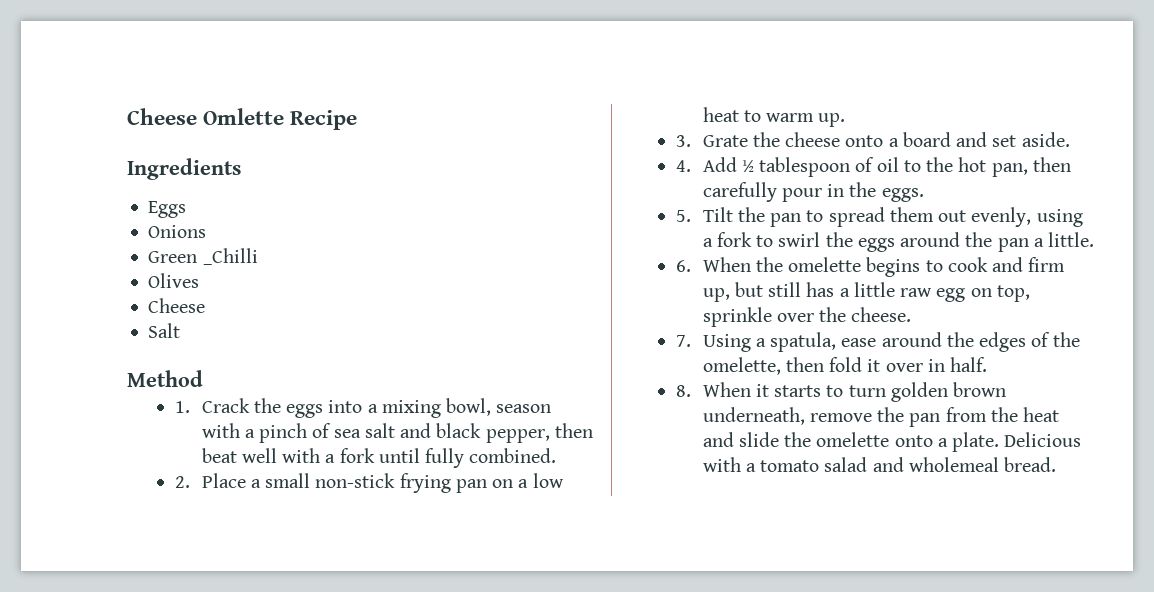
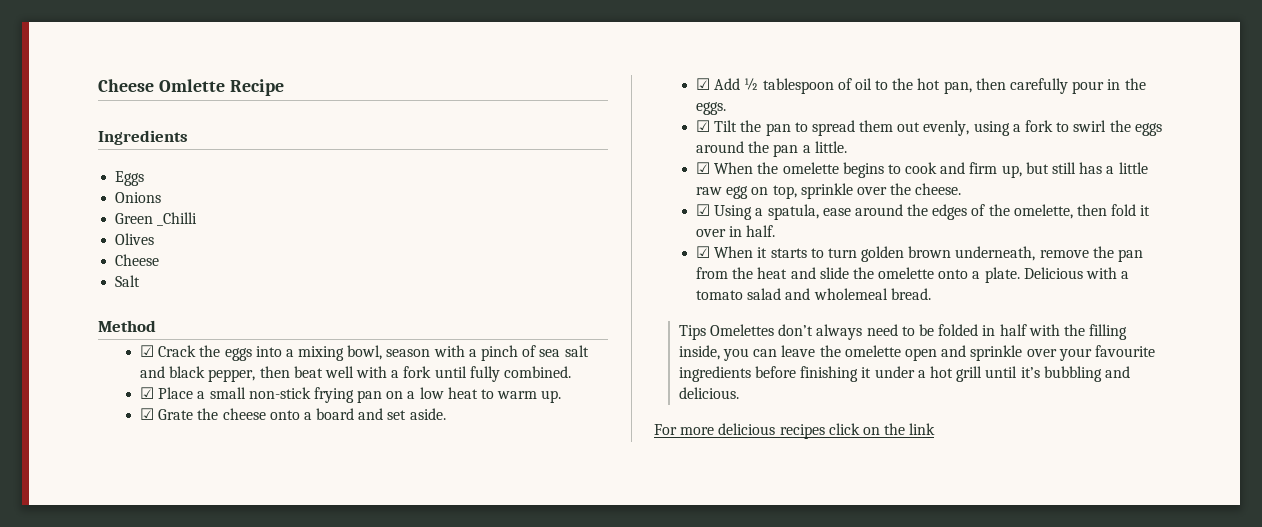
- 1. Crack the eggs into a mixing bowl, season with a pinch of sea salt and black pepper, then beat well with a fork until fully combined.
+ ☑ Crack the eggs into a mixing bowl, season with a pinch of sea salt and black pepper, then beat well with a fork until fully combined.
- 2. Place a small non-stick frying pan on a low heat to warm up.
+ ☑ Place a small non-stick frying pan on a low heat to warm up.
- 3. Grate the cheese onto a board and set aside.
+ ☑ Grate the cheese onto a board and set aside.
- 4. Add ½ tablespoon of oil to the hot pan, then carefully pour in the eggs.
+ ☑ Add ½ tablespoon of oil to the hot pan, then carefully pour in the eggs.
- 5. Tilt the pan to spread them out evenly, using a fork to swirl the eggs around the pan a little.
+ ☑ Tilt the pan to spread them out evenly, using a fork to swirl the eggs around the pan a little.
- 6. When the omelette begins to cook and firm up, but still has a little raw egg on top, sprinkle over the cheese.
+ ☑ When the omelette begins to cook and firm up, but still has a little raw egg on top, sprinkle over the cheese.
- 7. Using a spatula, ease around the edges of the omelette, then fold it over in half.
+ ☑ Using a spatula, ease around the edges of the omelette, then fold it over in half.
- 8. When it starts to turn golden brown underneath, remove the pan from the heat and slide the omelette onto a plate.
+ ☑ When it starts to turn golden brown underneath, remove the pan from the heat and slide the omelette onto a plate.
+ Tips Omelettes don’t always need to be folded in half with the filling inside, you can leave the omelette open and sprinkle over your favourite ingredients before finishing it under a hot grill until it’s bubbling and delicious.
+ For more delicious recipes click on the link

